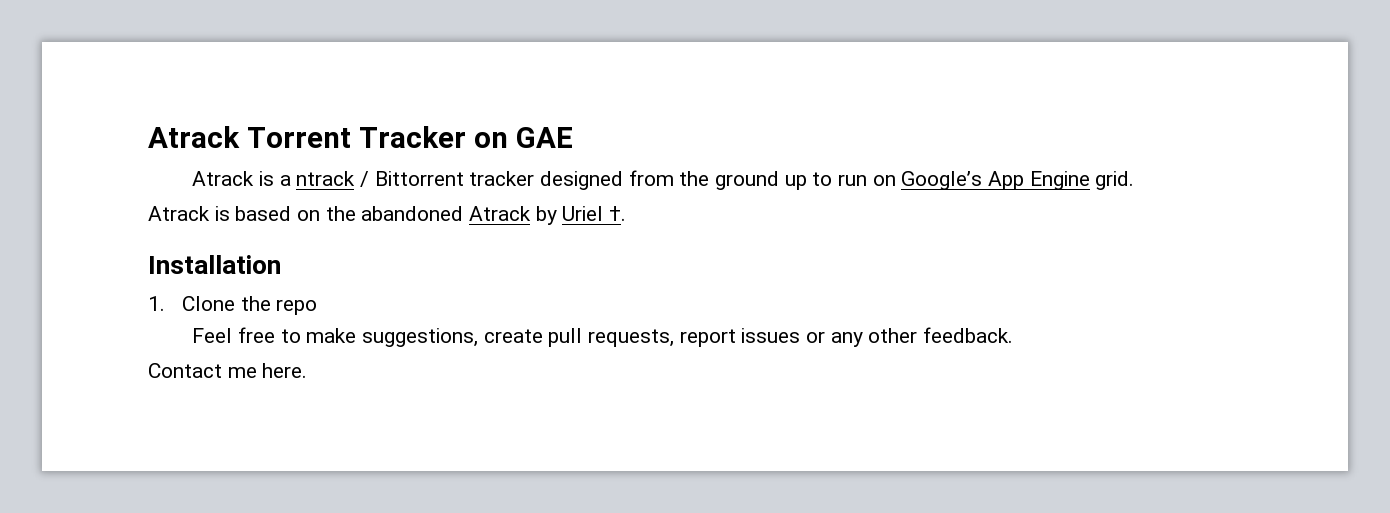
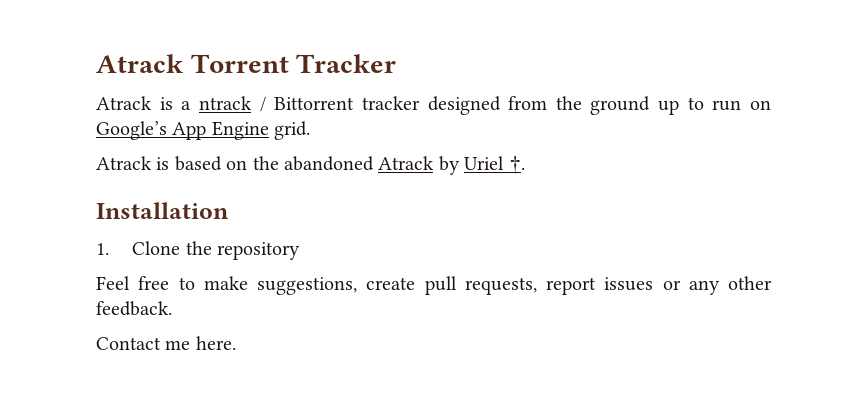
- Atrack Torrent Tracker on GAE
+ Atrack Torrent Tracker
- 1. Clone the repo
+ 1. Clone the repository

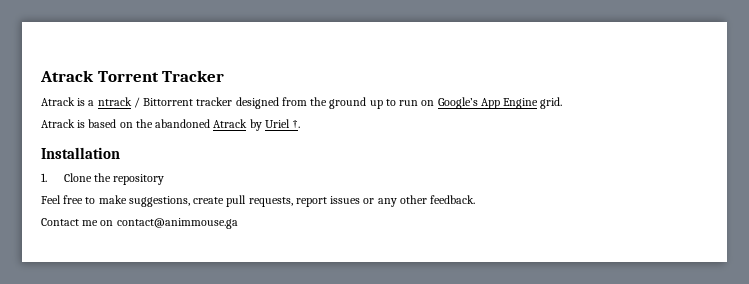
- Contact me here.
+ Contact me on contact@animmouse.ga

